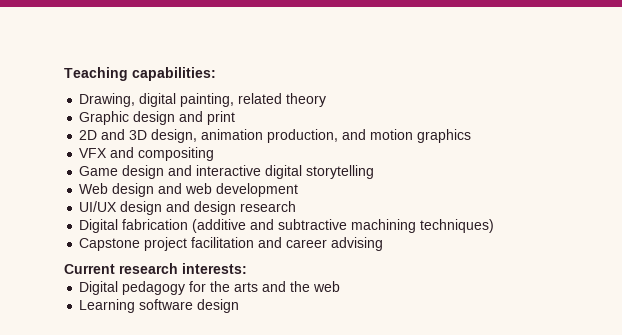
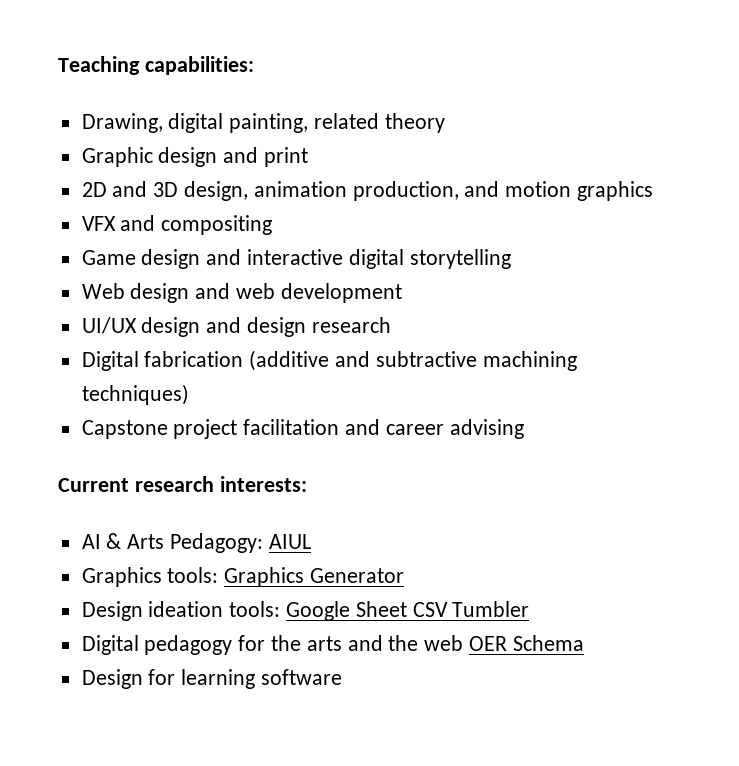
+ AI & Arts Pedagogy: AIUL
+ Graphics tools: Graphics Generator
+ Design ideation tools: Google Sheet CSV Tumbler
- Digital pedagogy for the arts and the web
- Learning software design
+ Digital pedagogy for the arts and the web OER Schema
+ Design for learning software

